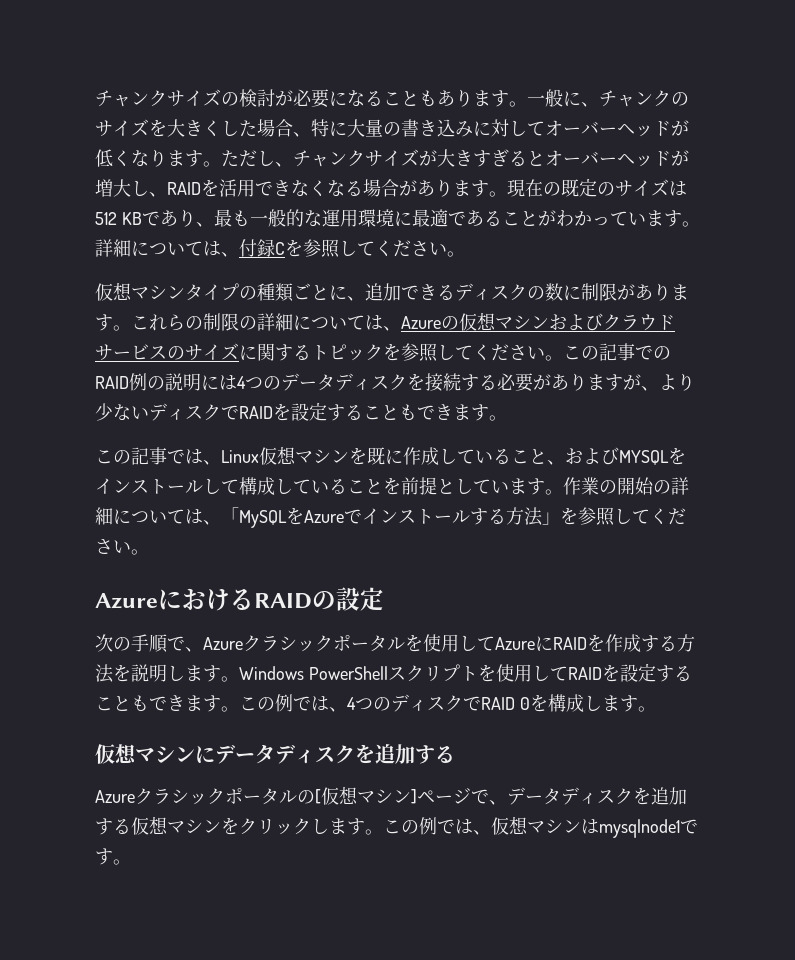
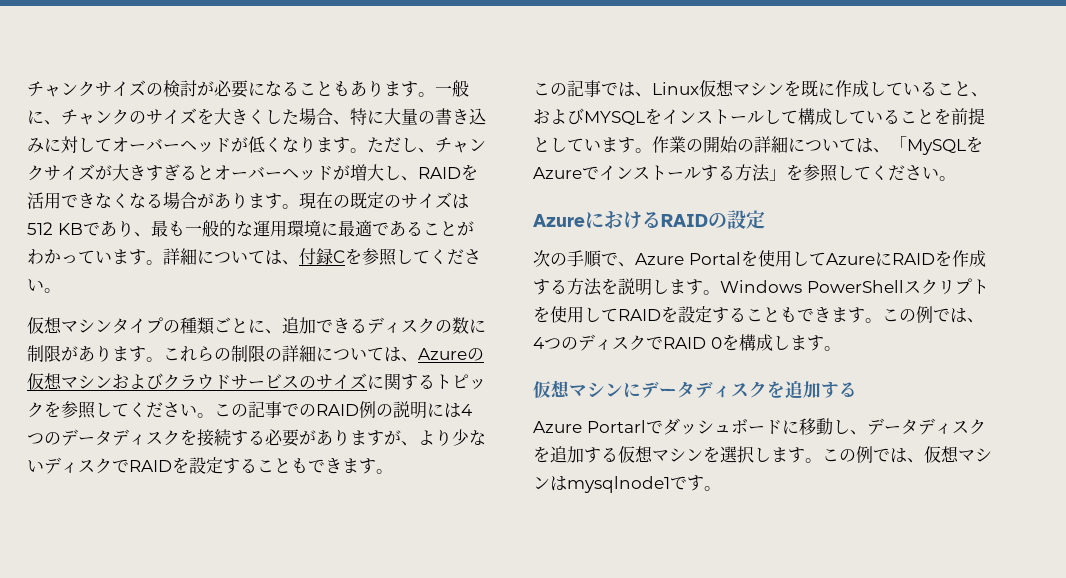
- 次の手順で、Azureクラシックポータルを使用してAzureにRAIDを作成する方法を説明します。
+ 次の手順で、Azure Portalを使用してAzureにRAIDを作成する方法を説明します。
- Azureクラシックポータルの[仮想マシン]ページで、データディスクを追加する仮想マシンをクリックします。
+ Azure Portarlでダッシュボードに移動し、データディスクを追加する仮想マシンを選択します。

